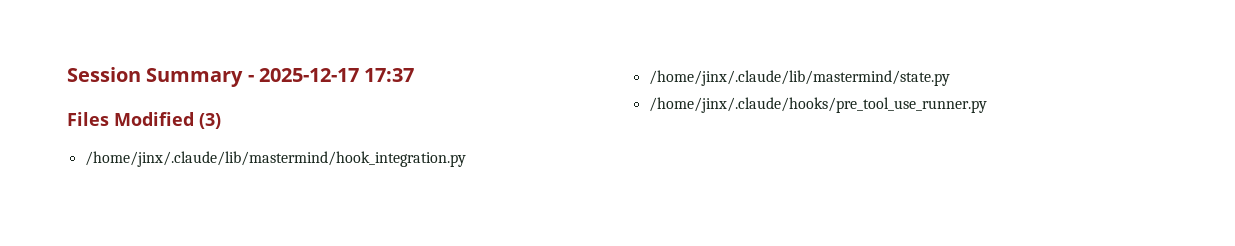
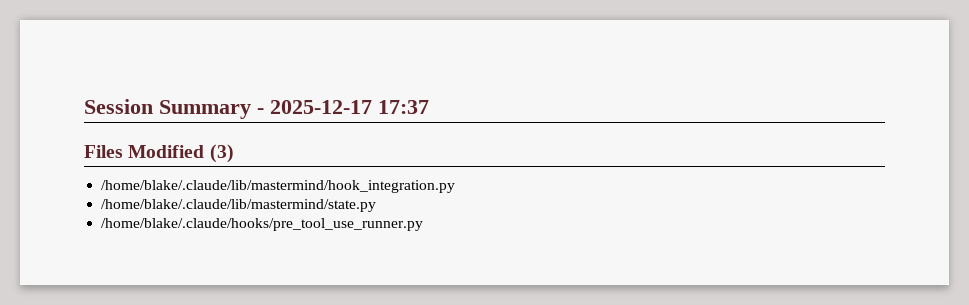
- /home/jinx/.claude/lib/mastermind/hook_integration.py
- /home/jinx/.claude/lib/mastermind/state.py
- /home/jinx/.claude/hooks/pre_tool_use_runner.py
+ /home/blake/.claude/lib/mastermind/hook_integration.py
+ /home/blake/.claude/lib/mastermind/state.py
+ /home/blake/.claude/hooks/pre_tool_use_runner.py

